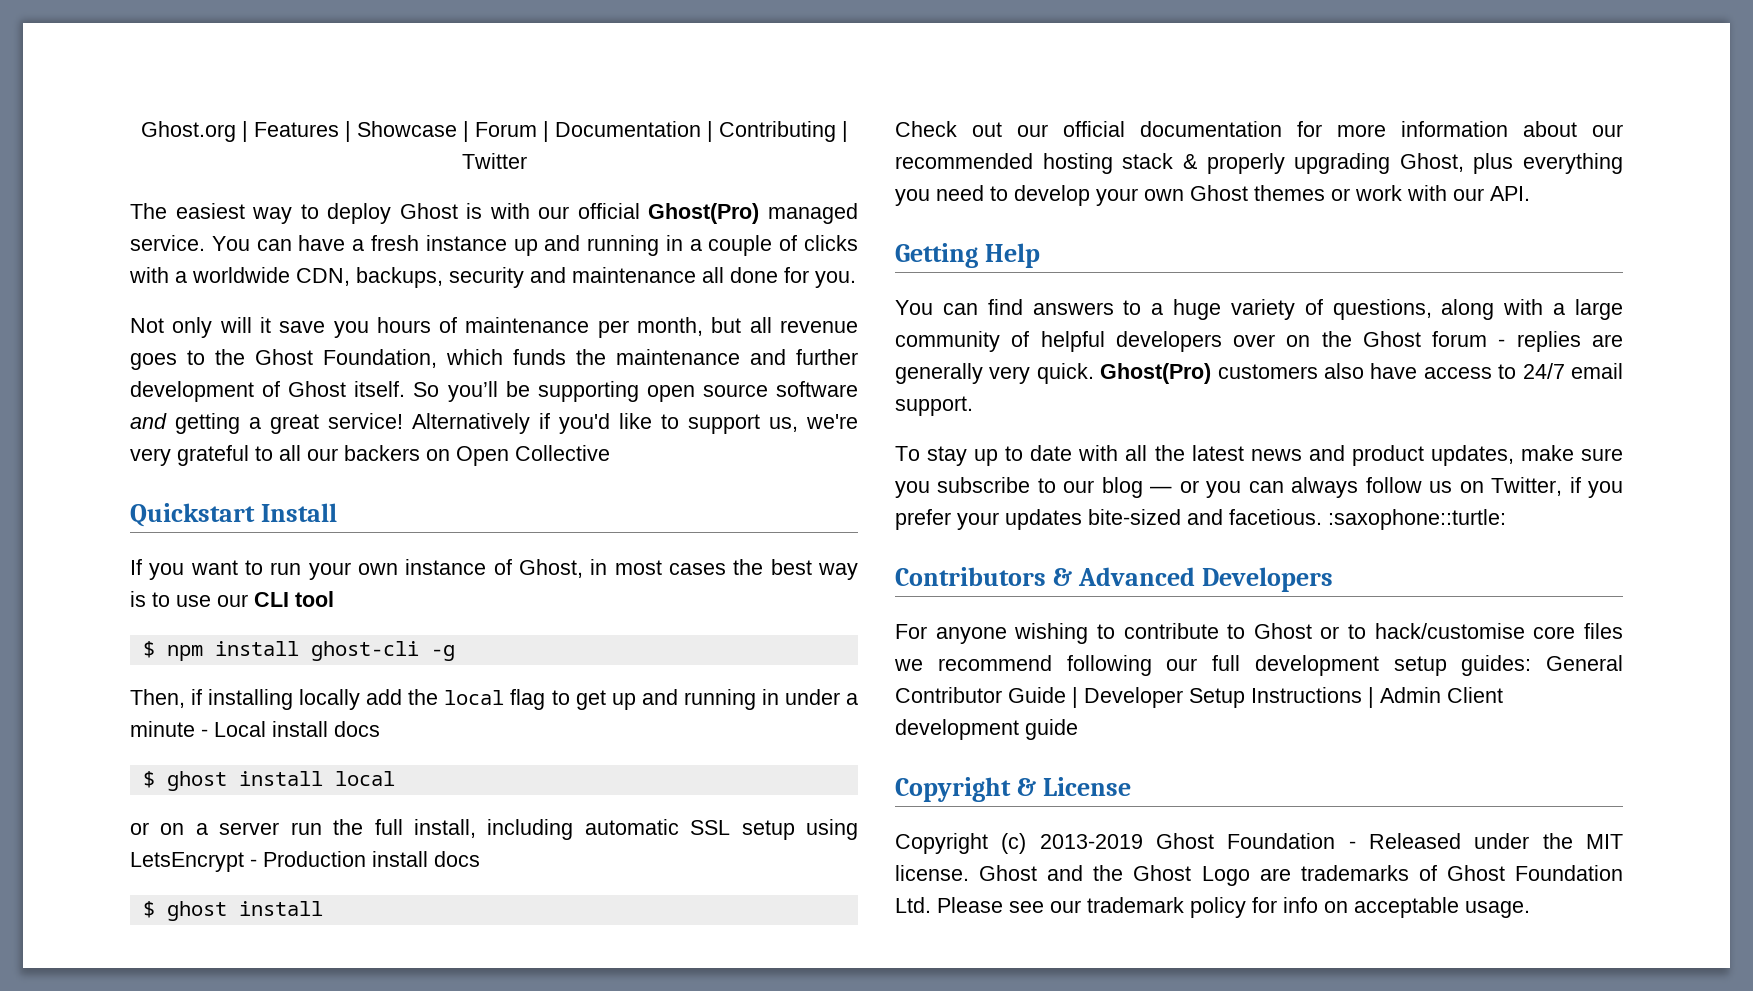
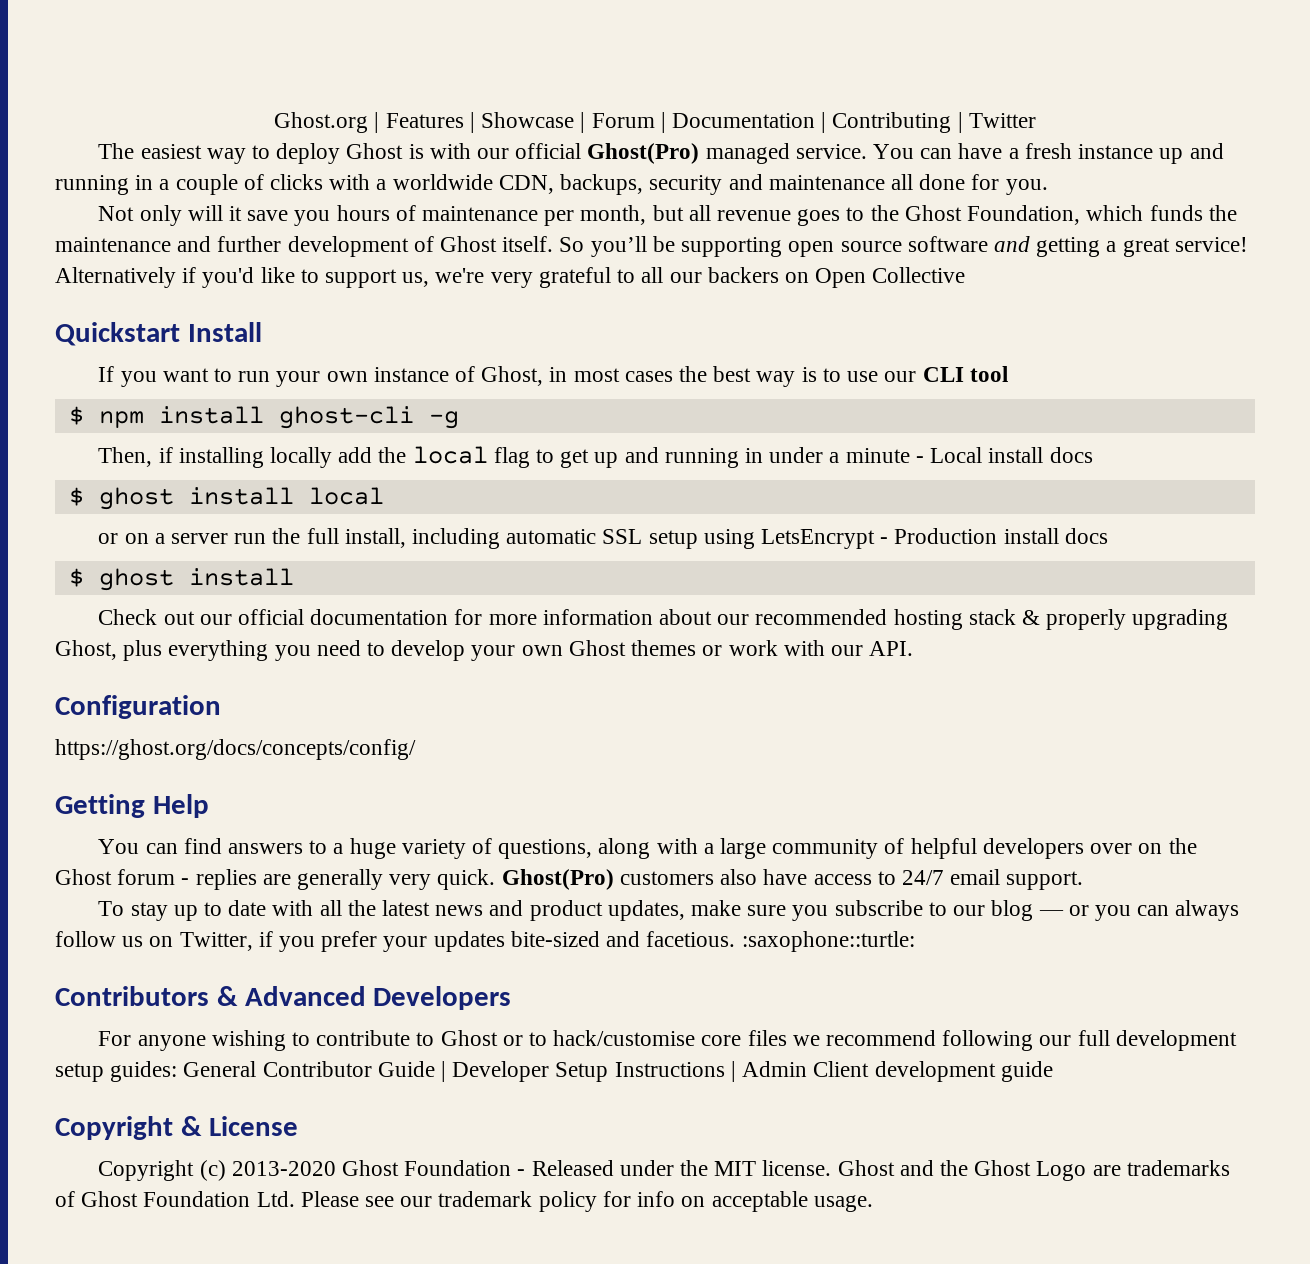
+ Configuration
+ https://ghost.org/docs/concepts/config/
- Copyright (c) 2013-2019 Ghost Foundation - Released under the MIT license.
+ Copyright (c) 2013-2020 Ghost Foundation - Released under the MIT license.

